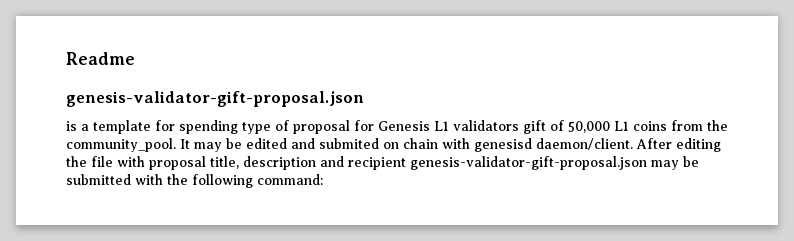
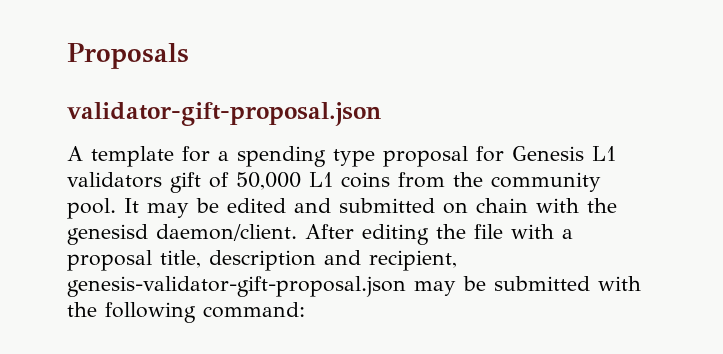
- Readme
- genesis-validator-gift-proposal.json
- is a template for spending type of proposal for Genesis L1 validators gift of 50,000 L1 coins from the community_pool.
+ Proposals
+ validator-gift-proposal.json
+ A template for a spending type proposal for Genesis L1 validators gift of 50,000 L1 coins from the community pool.
- It may be edited and submited on chain with genesisd daemon/client.
+ It may be edited and submitted on chain with the genesisd daemon/client.
- After editing the file with proposal title, description and recipient genesis-validator-gift-proposal.json may be submitted with the following command:
+ After editing the file with a proposal title, description and recipient, genesis-validator-gift-proposal.json may be submitted with the following command:

